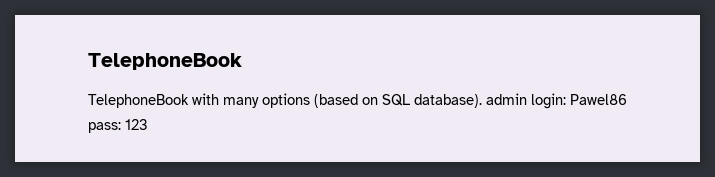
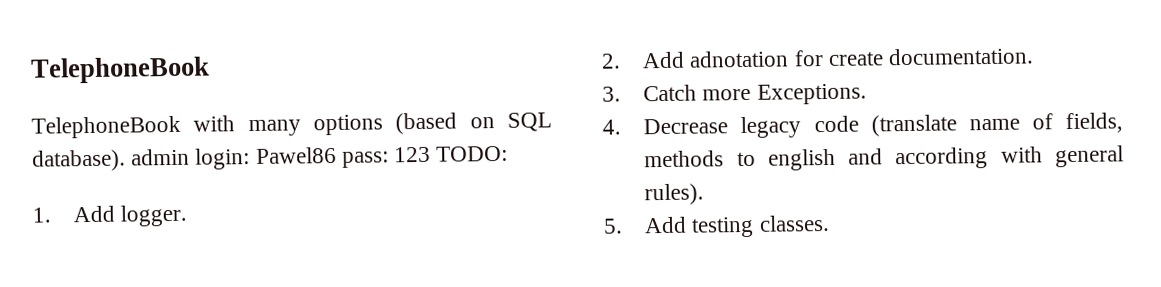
- TelephoneBook with many options (based on SQL database). admin login: Pawel86 pass: 123
+ TelephoneBook with many options (based on SQL database). admin login: Pawel86 pass: 123 TODO:
+ 1. Add logger.
+ 2. Add adnotation for create documentation.
+ 3. Catch more Exceptions.
+ 4. Decrease legacy code (translate name of fields, methods to english and according with general rules).
+ 5. Add testing classes.

